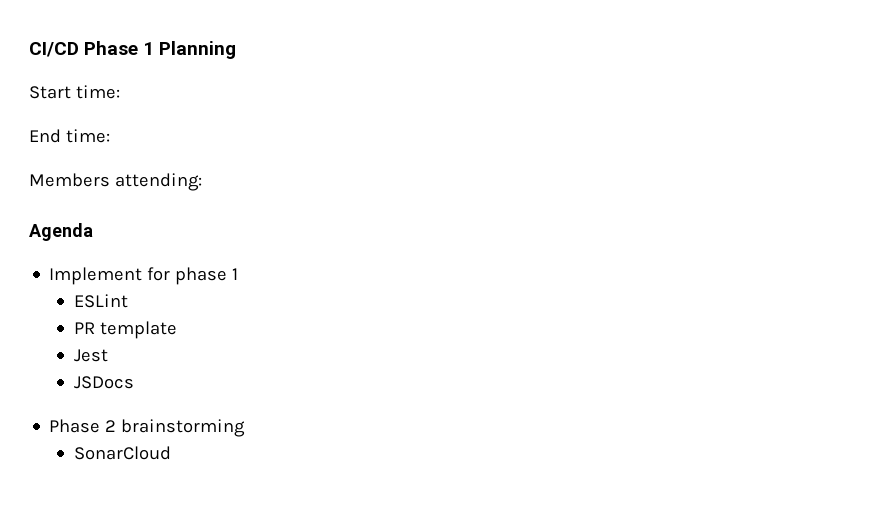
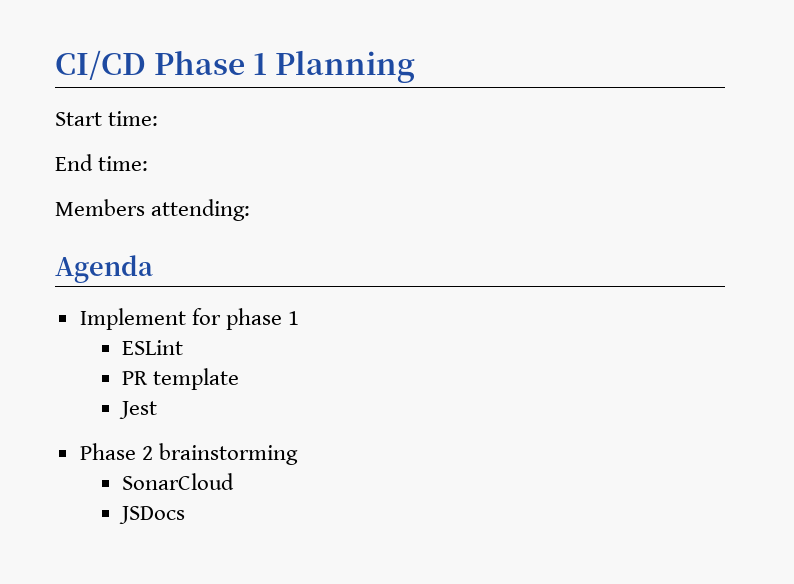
- JSDocs
+ JSDocs

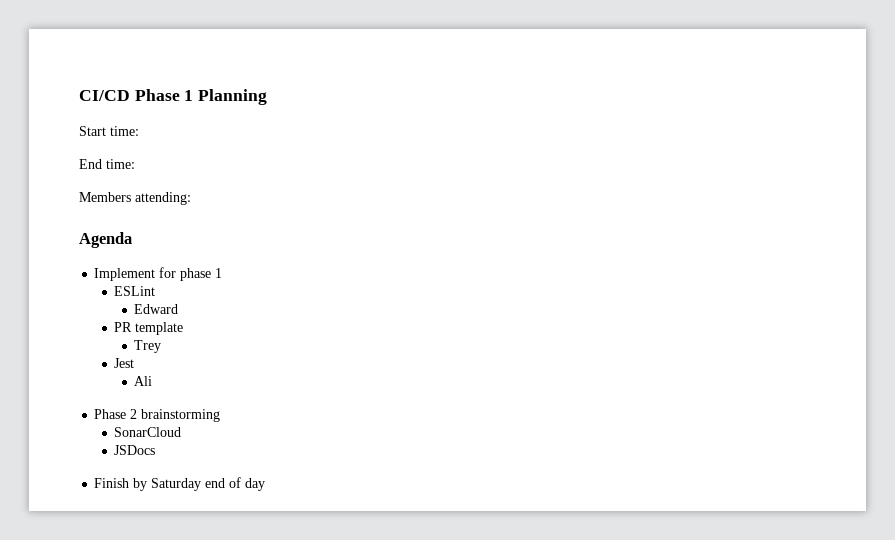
+ Edward
+ Trey
+ Ali
+ Finish by Saturday end of day

